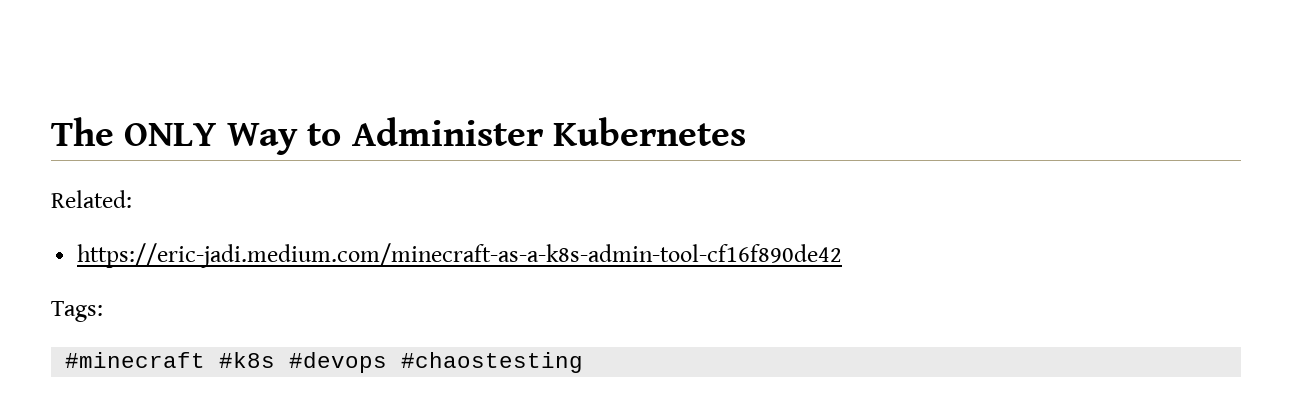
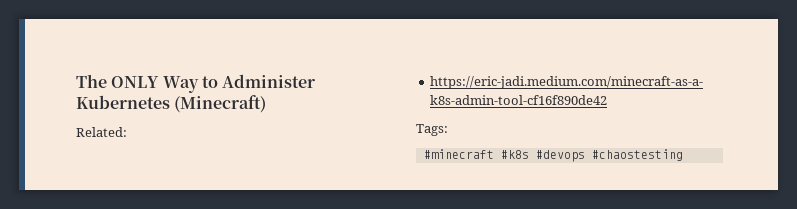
- The ONLY Way to Administer Kubernetes
+ The ONLY Way to Administer Kubernetes (Minecraft)

